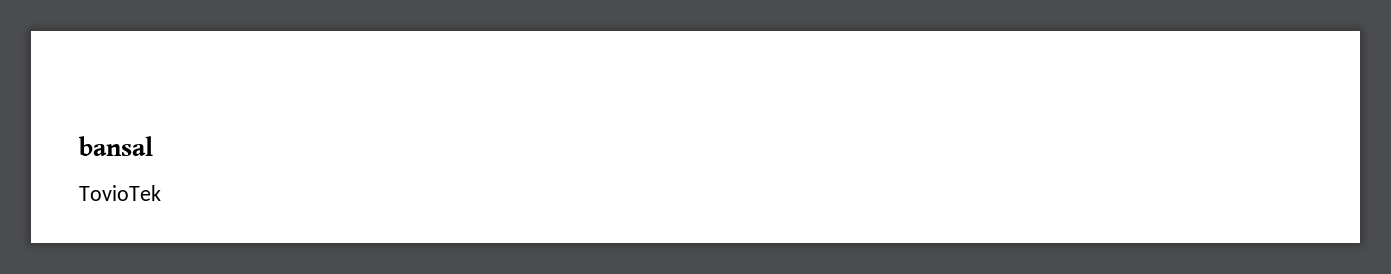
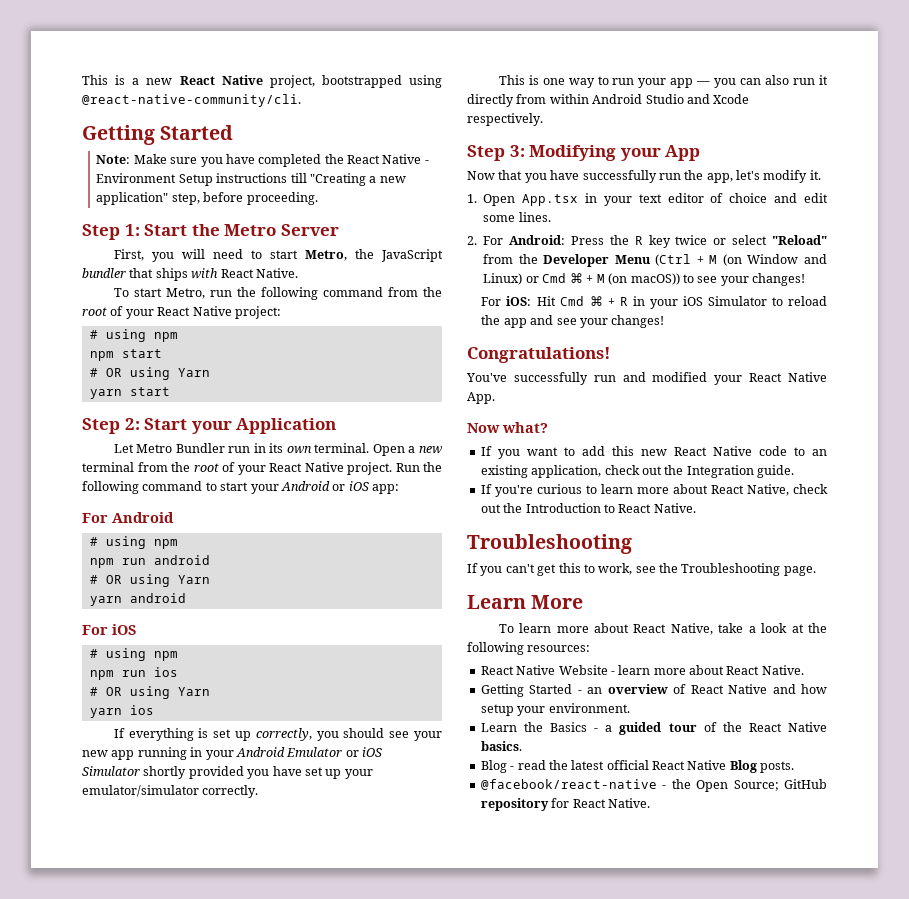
- bansal
- TovioTek
+ This is a new React Native project, bootstrapped using @react-native-community/cli.
+ Getting Started
+ Note: Make sure you have completed the React Native - Environment Setup instructions till "Creating a new application" step, before proceeding.
+ Step 1: Start the Metro Server
+ First, you will need to start Metro, the JavaScript bundler that ships with React Native.
+ To start Metro, run the following command from the root of your React Native project:
+ # using npm
+ npm start
+ # OR using Yarn
+ yarn start
+ Step 2: Start your Application
+ Let Metro Bundler run in its own terminal. Open a new terminal from the root of your React Native project. Run the following command to start your Android or iOS app:
+ For Android
+ # using npm
+ npm run android
+ # OR using Yarn
+ yarn android
+ For iOS
+ # using npm
+ npm run ios
+ # OR using Yarn
+ yarn ios
+ If everything is set up correctly, you should see your new app running in your Android Emulator or iOS Simulator shortly provided you have set up your emulator/simulator correctly.
+ This is one way to run your app — you can also run it directly from within Android Studio and Xcode respectively.
+ Step 3: Modifying your App
+ Now that you have successfully run the app, let's modify it.
+ 1. Open App.tsx in your text editor of choice and edit some lines.
+ 2. For Android: Press the R key twice or select "Reload" from the Developer Menu (Ctrl + M (on Window and Linux) or Cmd ⌘ + M (on macOS)) to see your changes!
+ For iOS: Hit Cmd ⌘ + R in your iOS Simulator to reload the app and see your changes!
+ Congratulations!
+ You've successfully run and modified your React Native App.
+ Now what?
+ If you want to add this new React Native code to an existing application, check out the Integration guide.
+ If you're curious to learn more about React Native, check out the Introduction to React Native.
+ Troubleshooting
+ If you can't get this to work, see the Troubleshooting page.
+ Learn More
+ To learn more about React Native, take a look at the following resources:
+ React Native Website - learn more about React Native.
+ Getting Started - an overview of React Native and how setup your environment.
+ Learn the Basics - a guided tour of the React Native basics.
+ Blog - read the latest official React Native Blog posts.
+ @facebook/react-native - the Open Source; GitHub repository for React Native.

